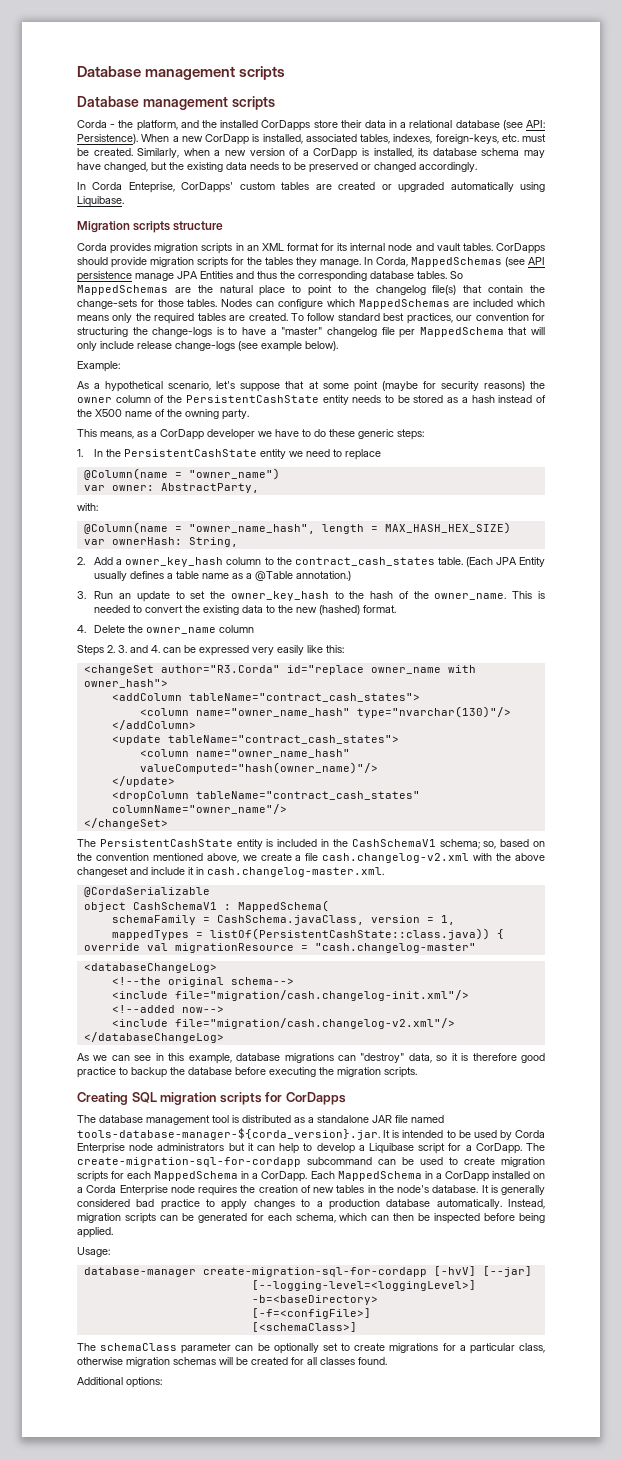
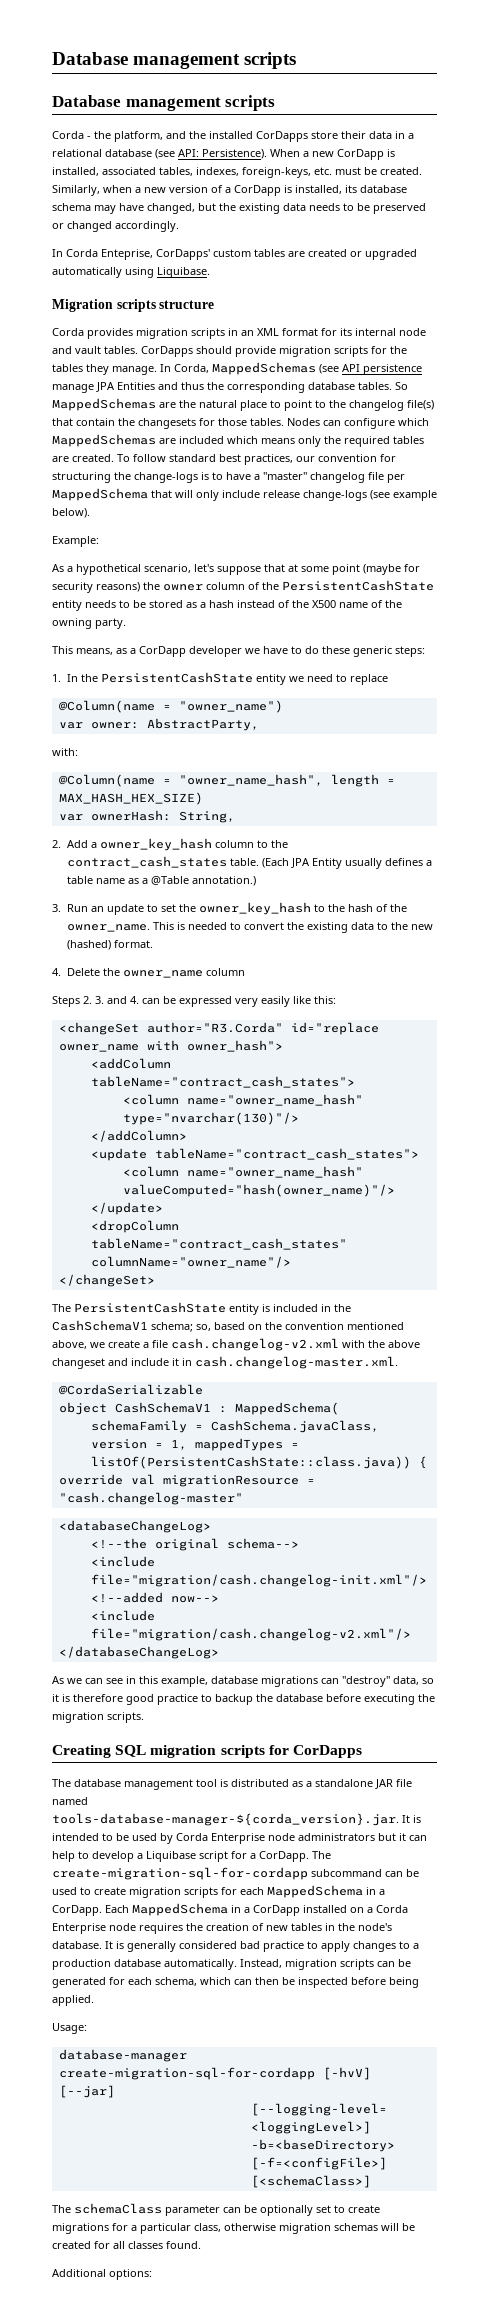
- So MappedSchemas are the natural place to point to the changelog file(s) that contain the change-sets for those tables.
+ So MappedSchemas are the natural place to point to the changelog file(s) that contain the changesets for those tables.

